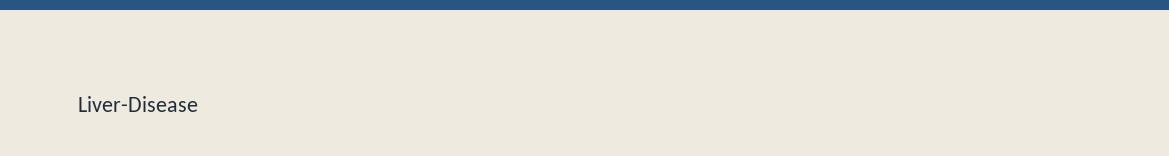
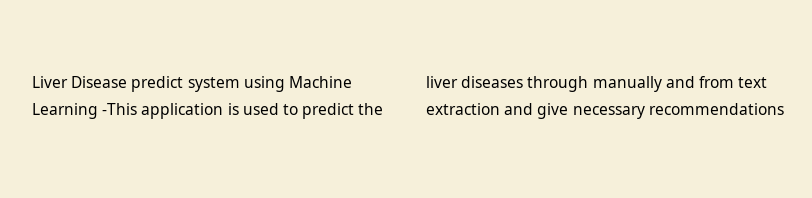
- Liver-Disease
+ Liver Disease predict system using Machine Learning -This application is used to predict the liver diseases through manually and from text extraction and give necessary recommendations

